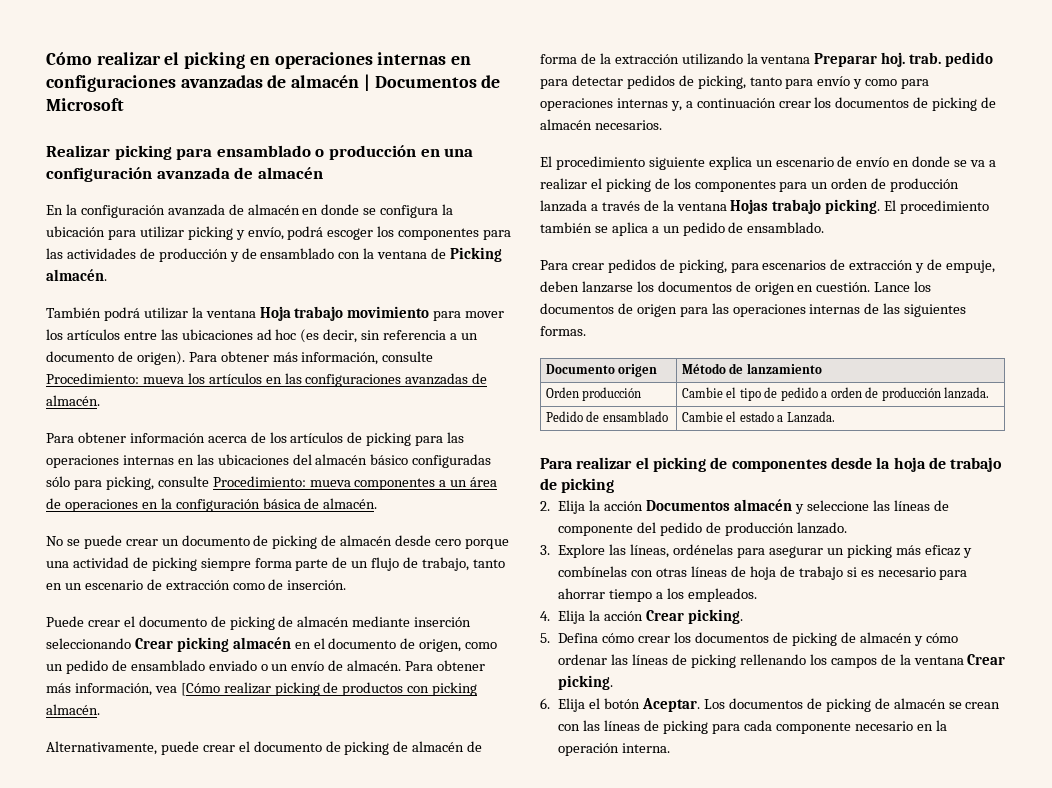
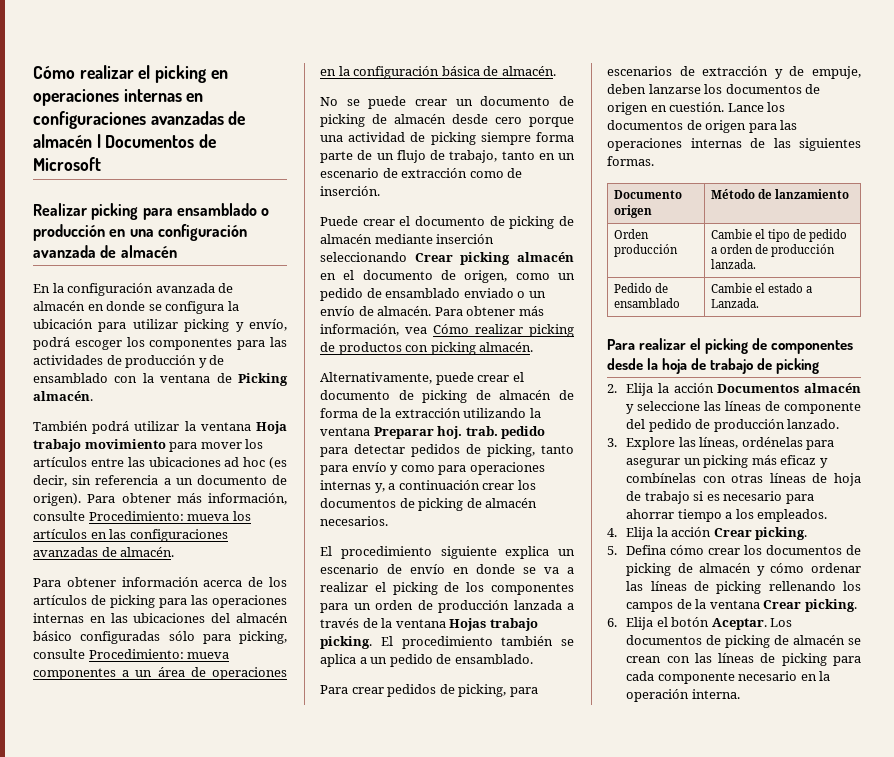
- Para obtener más información, vea [Cómo realizar picking de productos con picking almacén.
+ Para obtener más información, vea Cómo realizar picking de productos con picking almacén.

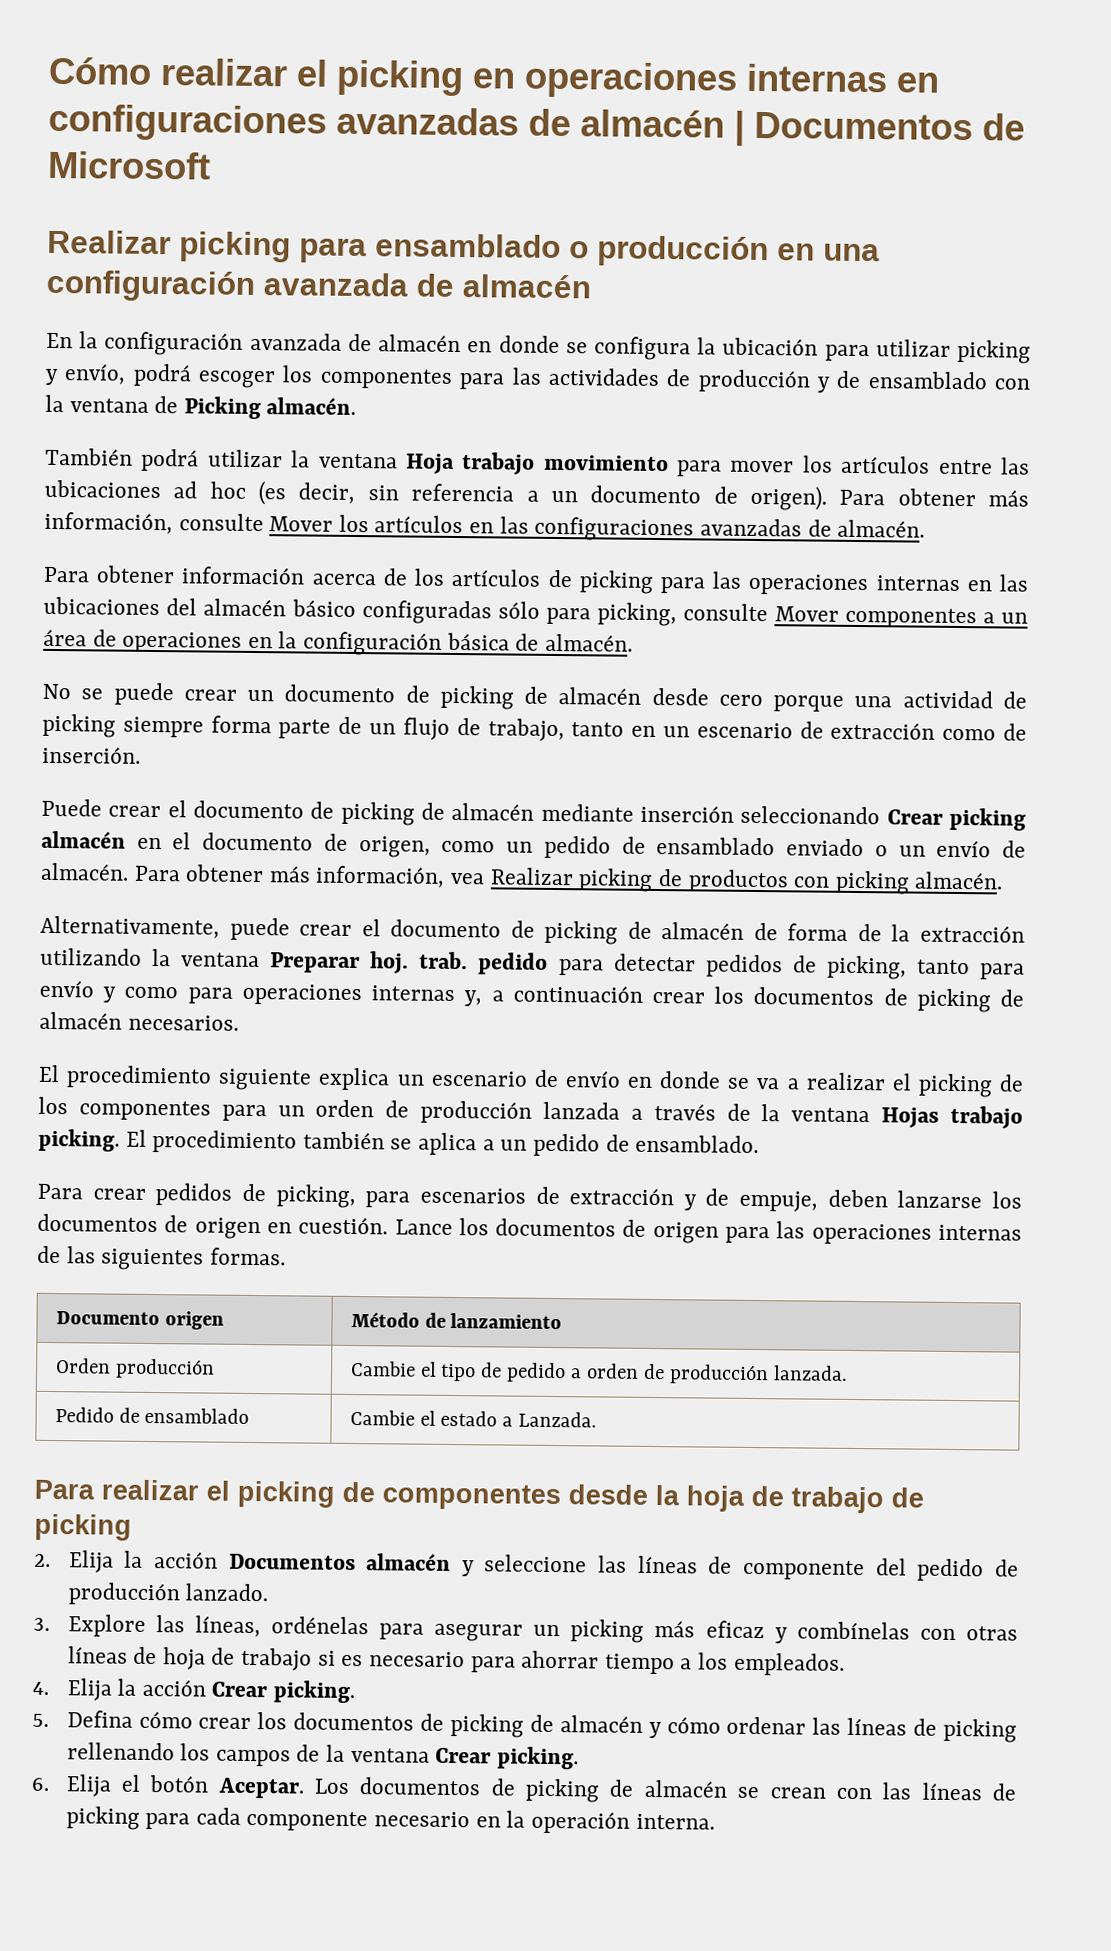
- Para obtener más información, consulte Procedimiento: mueva los artículos en las configuraciones avanzadas de almacén.
+ Para obtener más información, consulte Mover los artículos en las configuraciones avanzadas de almacén.
- Para obtener información acerca de los artículos de picking para las operaciones internas en las ubicaciones del almacén básico configuradas sólo para picking, consulte Procedimiento: mueva componentes a un área de operaciones en la configuración básica de almacén.
+ Para obtener información acerca de los artículos de picking para las operaciones internas en las ubicaciones del almacén básico configuradas sólo para picking, consulte Mover componentes a un área de operaciones en la configuración básica de almacén.
- Para obtener más información, vea Cómo realizar picking de productos con picking almacén.
+ Para obtener más información, vea Realizar picking de productos con picking almacén.

